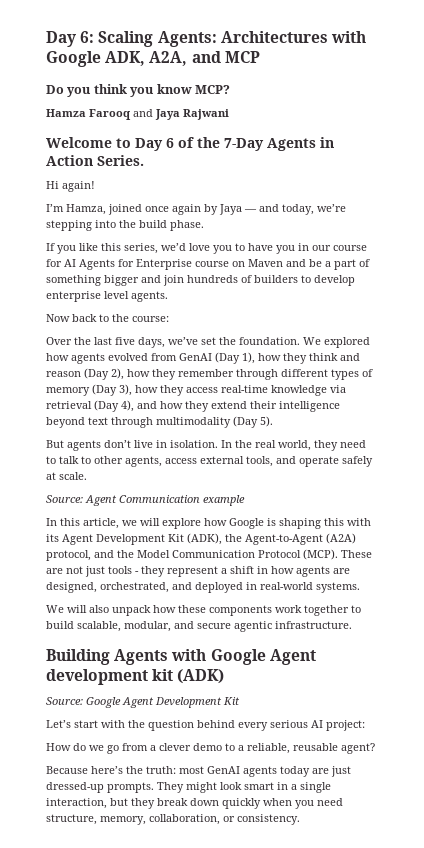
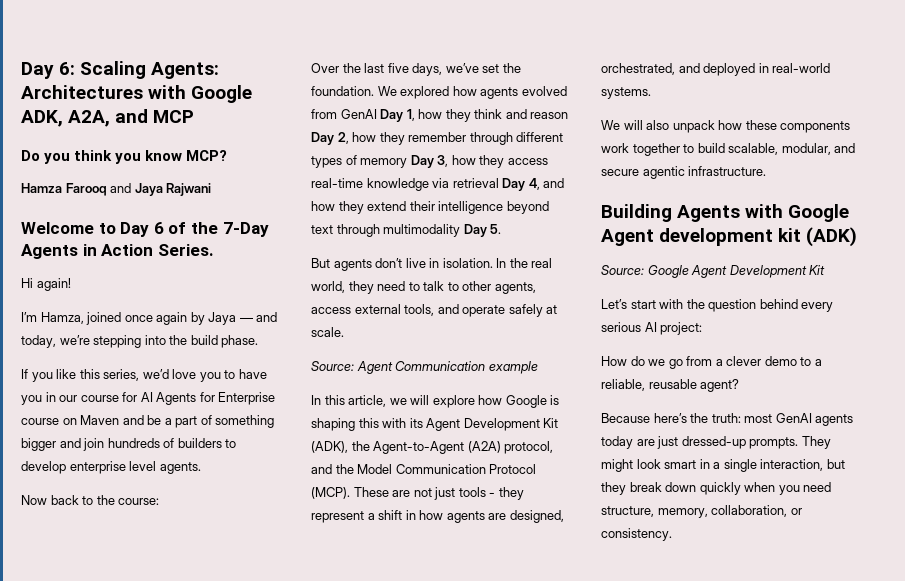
- We explored how agents evolved from GenAI (Day 1), how they think and reason (Day 2), how they remember through different types of memory (Day 3), how they access real-time knowledge via retrieval (Day 4), and how they extend their intelligence beyond text through multimodality (Day 5).
+ We explored how agents evolved from GenAI Day 1, how they think and reason Day 2, how they remember through different types of memory Day 3, how they access real-time knowledge via retrieval Day 4, and how they extend their intelligence beyond text through multimodality Day 5.

